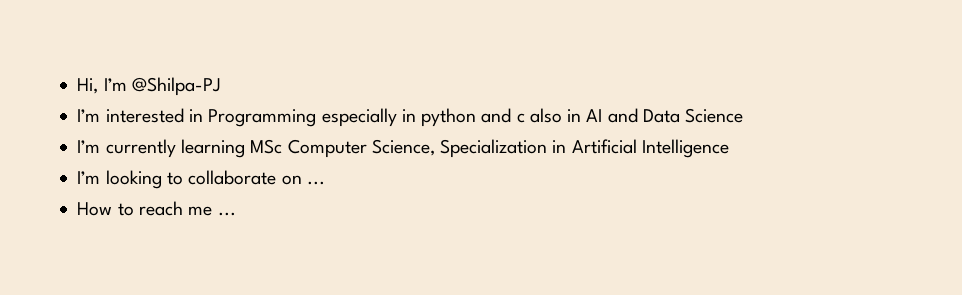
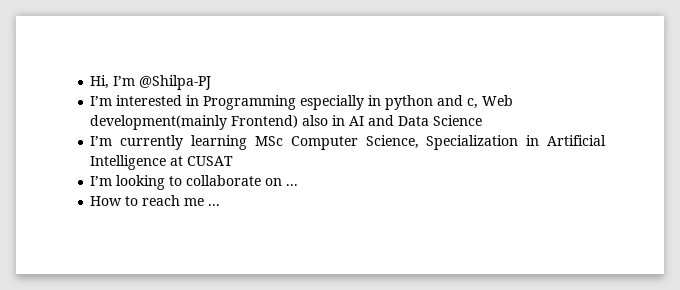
- I’m interested in Programming especially in python and c also in AI and Data Science
+ I’m interested in Programming especially in python and c, Web development(mainly Frontend) also in AI and Data Science
- I’m currently learning MSc Computer Science, Specialization in Artificial Intelligence
+ I’m currently learning MSc Computer Science, Specialization in Artificial Intelligence at CUSAT

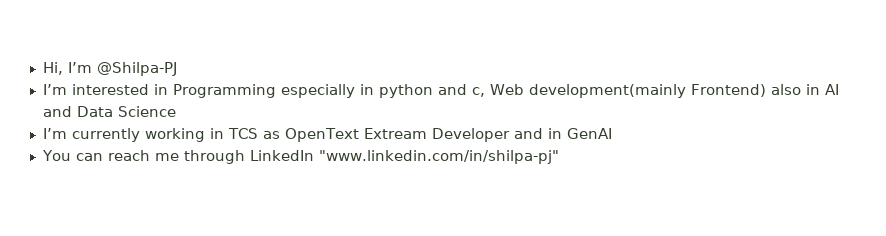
- I’m currently learning MSc Computer Science, Specialization in Artificial Intelligence at CUSAT
- I’m looking to collaborate on ...
- How to reach me ...
+ I’m currently working in TCS as OpenText Extream Developer and in GenAI
+ You can reach me through LinkedIn "www.linkedin.com/in/shilpa-pj"

